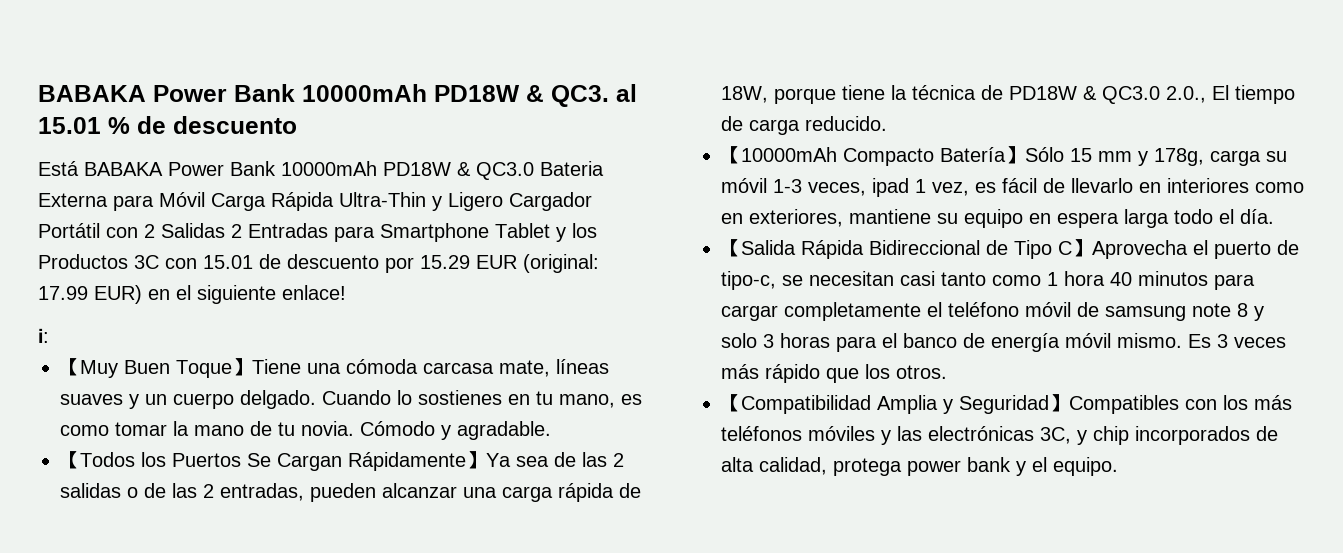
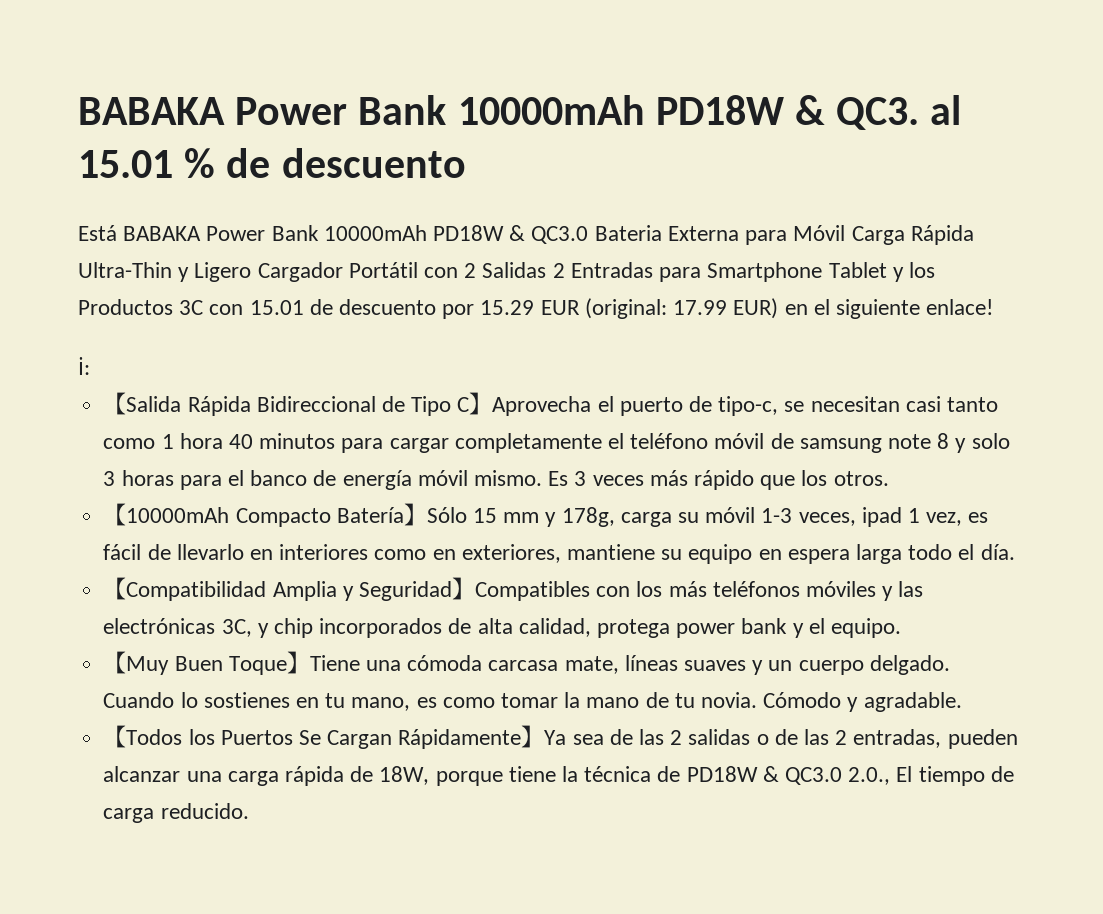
+ 【Salida Rápida Bidireccional de Tipo C】Aprovecha el puerto de tipo-c, se necesitan casi tanto como 1 hora 40 minutos para cargar completamente el teléfono móvil de samsung note 8 y solo 3 horas para el banco de energía móvil mismo. Es 3 veces más rápido que los otros.
+ 【10000mAh Compacto Batería】Sólo 15 mm y 178g, carga su móvil 1-3 veces, ipad 1 vez, es fácil de llevarlo en interiores como en exteriores, mantiene su equipo en espera larga todo el día.
+ 【Compatibilidad Amplia y Seguridad】Compatibles con los más teléfonos móviles y las electrónicas 3C, y chip incorporados de alta calidad, protega power bank y el equipo.
- 【10000mAh Compacto Batería】Sólo 15 mm y 178g, carga su móvil 1-3 veces, ipad 1 vez, es fácil de llevarlo en interiores como en exteriores, mantiene su equipo en espera larga todo el día.
- 【Salida Rápida Bidireccional de Tipo C】Aprovecha el puerto de tipo-c, se necesitan casi tanto como 1 hora 40 minutos para cargar completamente el teléfono móvil de samsung note 8 y solo 3 horas para el banco de energía móvil mismo. Es 3 veces más rápido que los otros.
- 【Compatibilidad Amplia y Seguridad】Compatibles con los más teléfonos móviles y las electrónicas 3C, y chip incorporados de alta calidad, protega power bank y el equipo.

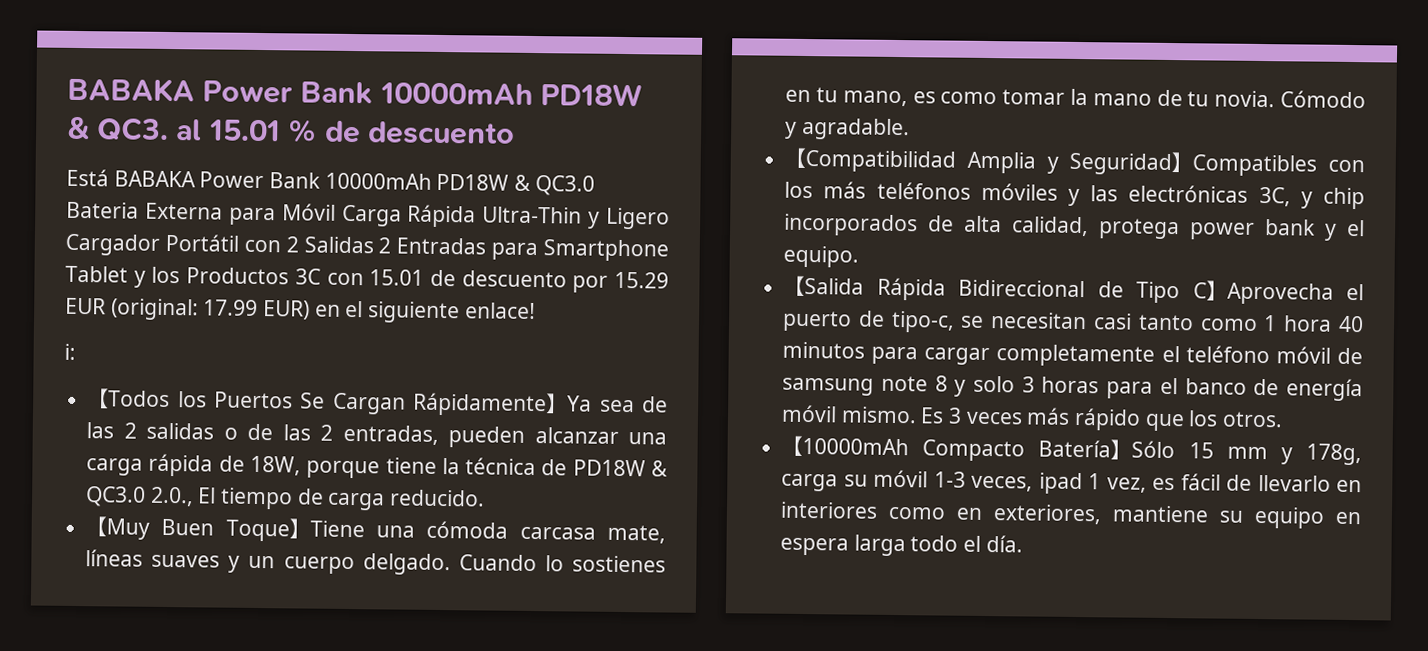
+ 【Todos los Puertos Se Cargan Rápidamente】Ya sea de las 2 salidas o de las 2 entradas, pueden alcanzar una carga rápida de 18W, porque tiene la técnica de PD18W & QC3.0 2.0., El tiempo de carga reducido.
+ 【Muy Buen Toque】Tiene una cómoda carcasa mate, líneas suaves y un cuerpo delgado. Cuando lo sostienes en tu mano, es como tomar la mano de tu novia. Cómodo y agradable.
+ 【Compatibilidad Amplia y Seguridad】Compatibles con los más teléfonos móviles y las electrónicas 3C, y chip incorporados de alta calidad, protega power bank y el equipo.
- 【Compatibilidad Amplia y Seguridad】Compatibles con los más teléfonos móviles y las electrónicas 3C, y chip incorporados de alta calidad, protega power bank y el equipo.
- 【Muy Buen Toque】Tiene una cómoda carcasa mate, líneas suaves y un cuerpo delgado. Cuando lo sostienes en tu mano, es como tomar la mano de tu novia. Cómodo y agradable.
- 【Todos los Puertos Se Cargan Rápidamente】Ya sea de las 2 salidas o de las 2 entradas, pueden alcanzar una carga rápida de 18W, porque tiene la técnica de PD18W & QC3.0 2.0., El tiempo de carga reducido.

